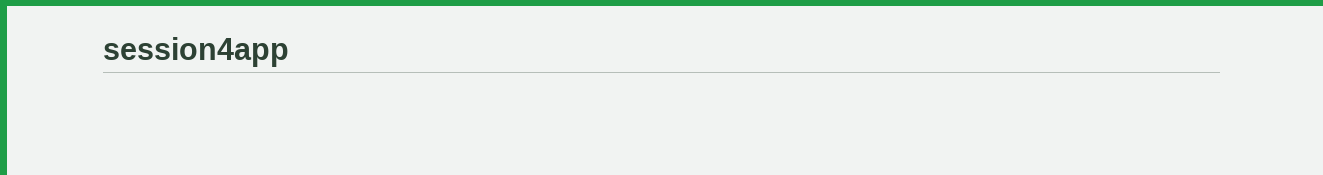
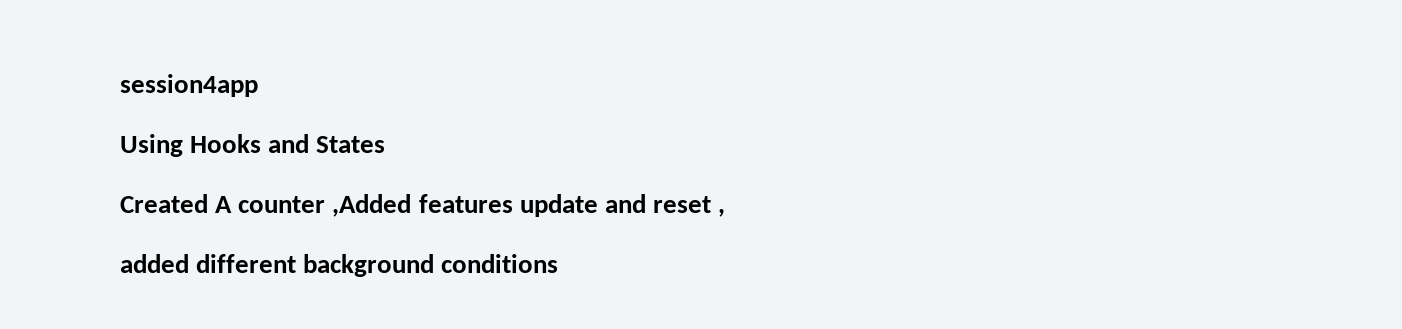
+ Using Hooks and States
+ Created A counter ,Added features update and reset ,
+ added different background conditions

